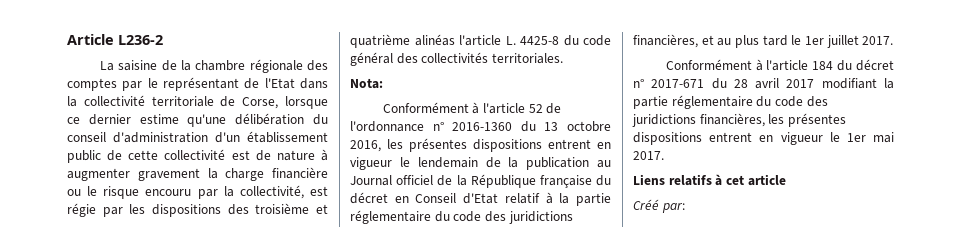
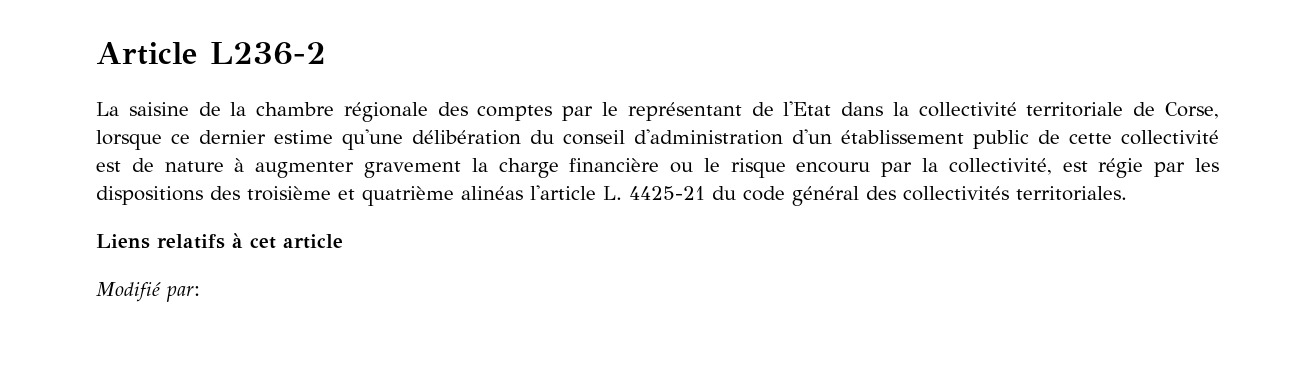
- La saisine de la chambre régionale des comptes par le représentant de l'Etat dans la collectivité territoriale de Corse, lorsque ce dernier estime qu'une délibération du conseil d'administration d'un établissement public de cette collectivité est de nature à augmenter gravement la charge financière ou le risque encouru par la collectivité, est régie par les dispositions des troisième et quatrième alinéas l'article L. 4425-8 du code général des collectivités territoriales.
+ La saisine de la chambre régionale des comptes par le représentant de l'Etat dans la collectivité territoriale de Corse, lorsque ce dernier estime qu'une délibération du conseil d'administration d'un établissement public de cette collectivité est de nature à augmenter gravement la charge financière ou le risque encouru par la collectivité, est régie par les dispositions des troisième et quatrième alinéas l'article L. 4425-21 du code général des collectivités territoriales.
- Nota:
- Conformément à l'article 52 de l'ordonnance n° 2016-1360 du 13 octobre 2016, les présentes dispositions entrent en vigueur le lendemain de la publication au Journal officiel de la République française du décret en Conseil d'Etat relatif à la partie réglementaire du code des juridictions financières, et au plus tard le 1er juillet 2017.
- Conformément à l'article 184 du décret n° 2017-671 du 28 avril 2017 modifiant la partie réglementaire du code des juridictions financières, les présentes dispositions entrent en vigueur le 1er mai 2017.
- Créé par:
+ Modifié par:

